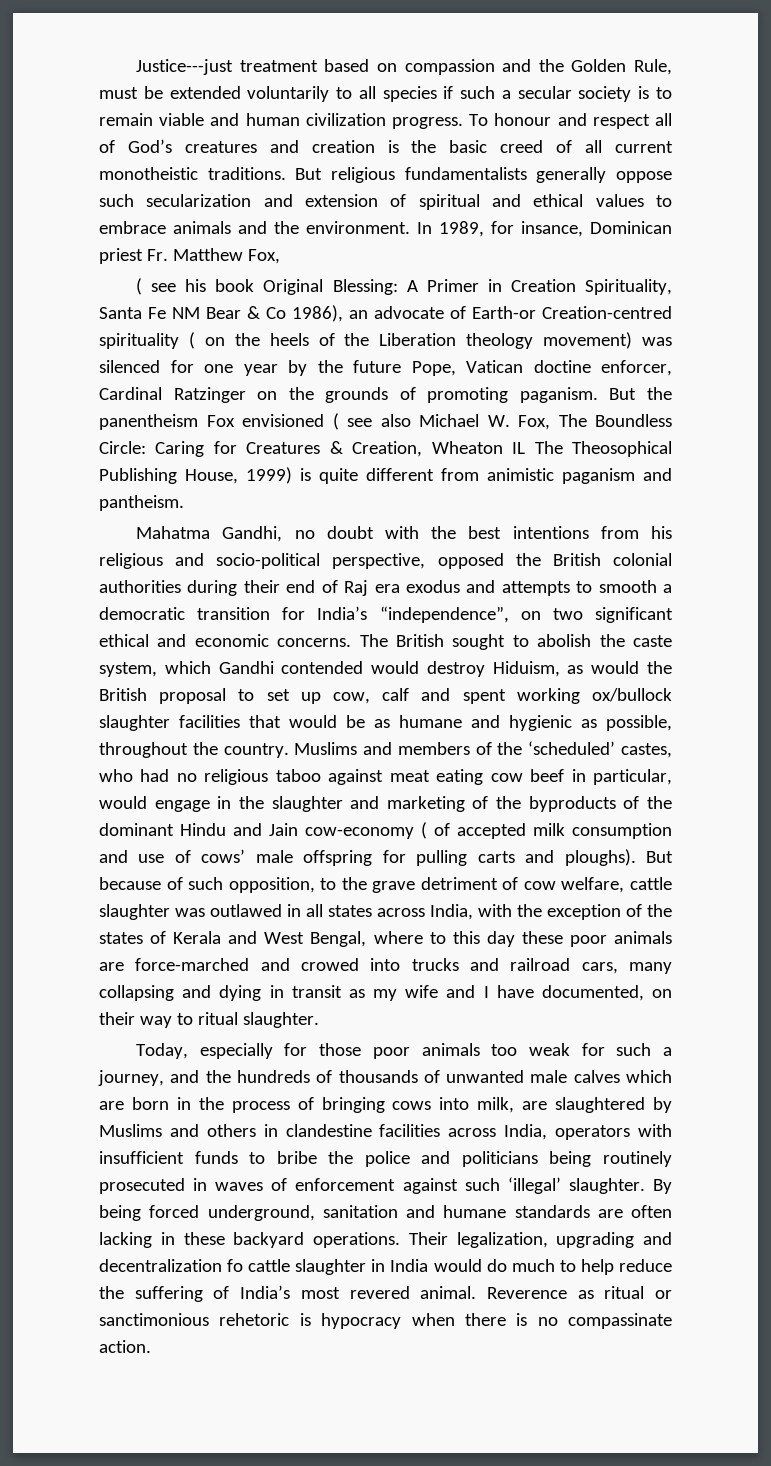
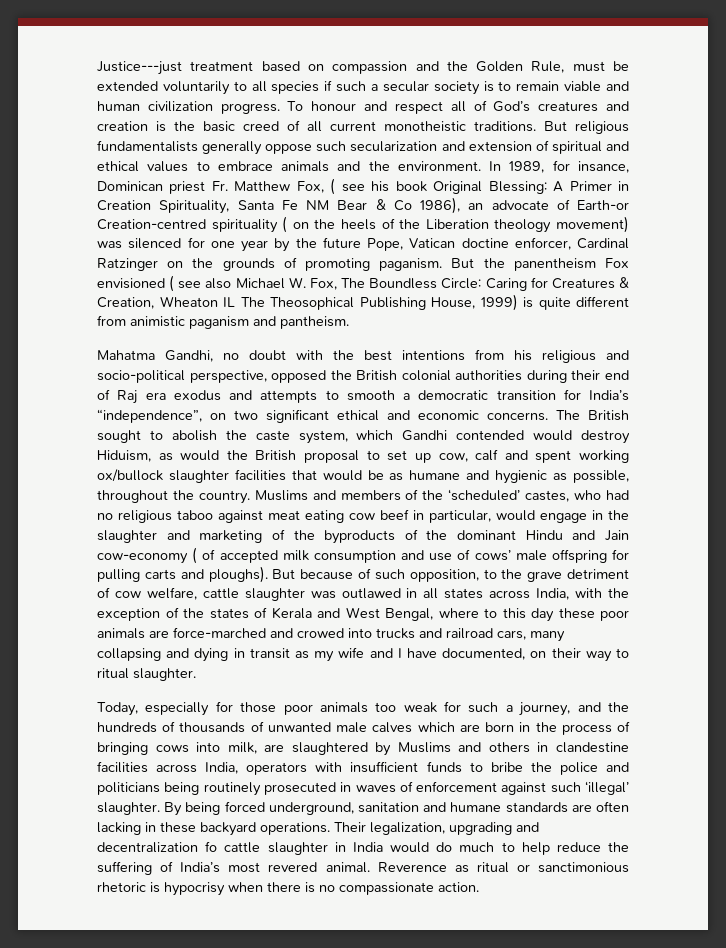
- In 1989, for insance, Dominican priest Fr. Matthew Fox,
- ( see his book Original Blessing:
+ In 1989, for insance, Dominican priest Fr. Matthew Fox, ( see his book Original Blessing:
- Reverence as ritual or sanctimonious rehetoric is hypocracy when there is no compassinate action.
+ Reverence as ritual or sanctimonious rhetoric is hypocrisy when there is no compassionate action.

